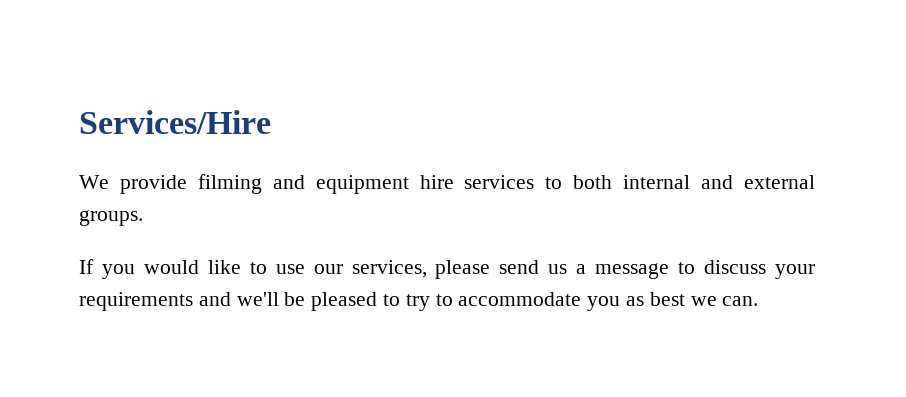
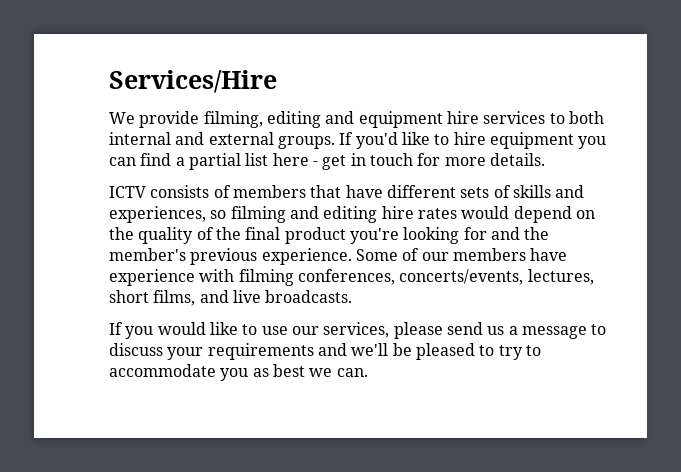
- We provide filming and equipment hire services to both internal and external groups.
+ We provide filming, editing and equipment hire services to both internal and external groups. If you'd like to hire equipment you can find a partial list here - get in touch for more details.
+ ICTV consists of members that have different sets of skills and experiences, so filming and editing hire rates would depend on the quality of the final product you're looking for and the member's previous experience. Some of our members have experience with filming conferences, concerts/events, lectures, short films, and live broadcasts.

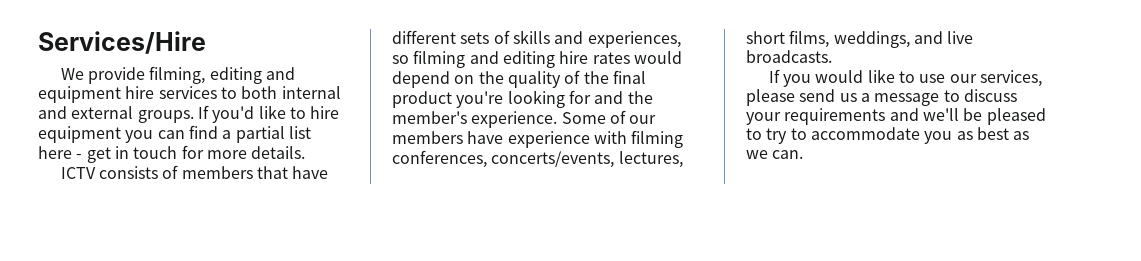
- ICTV consists of members that have different sets of skills and experiences, so filming and editing hire rates would depend on the quality of the final product you're looking for and the member's previous experience.
+ ICTV consists of members that have different sets of skills and experiences, so filming and editing hire rates would depend on the quality of the final product you're looking for and the member's experience.
- Some of our members have experience with filming conferences, concerts/events, lectures, short films, and live broadcasts.
+ Some of our members have experience with filming conferences, concerts/events, lectures, short films, weddings, and live broadcasts.
- If you would like to use our services, please send us a message to discuss your requirements and we'll be pleased to try to accommodate you as best we can.
+ If you would like to use our services, please send us a message to discuss your requirements and we'll be pleased to try to accommodate you as best as we can.

